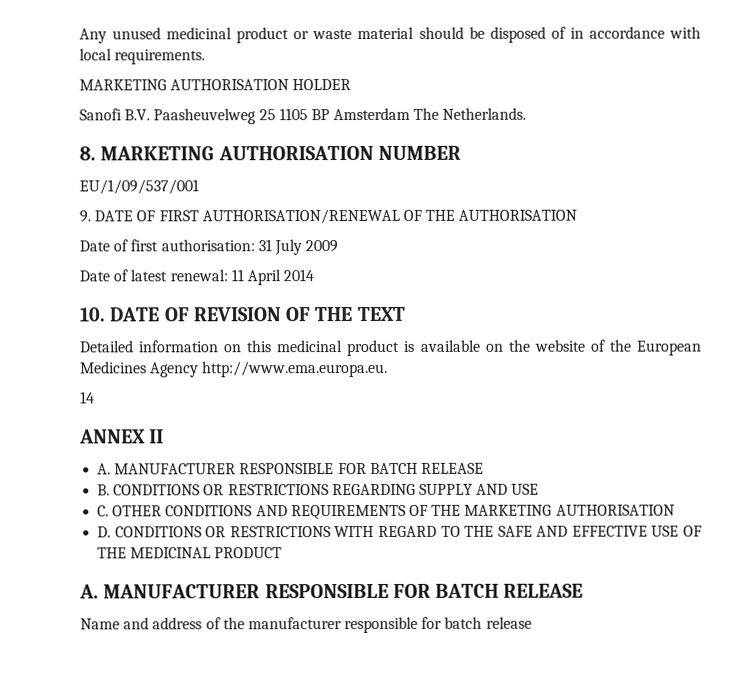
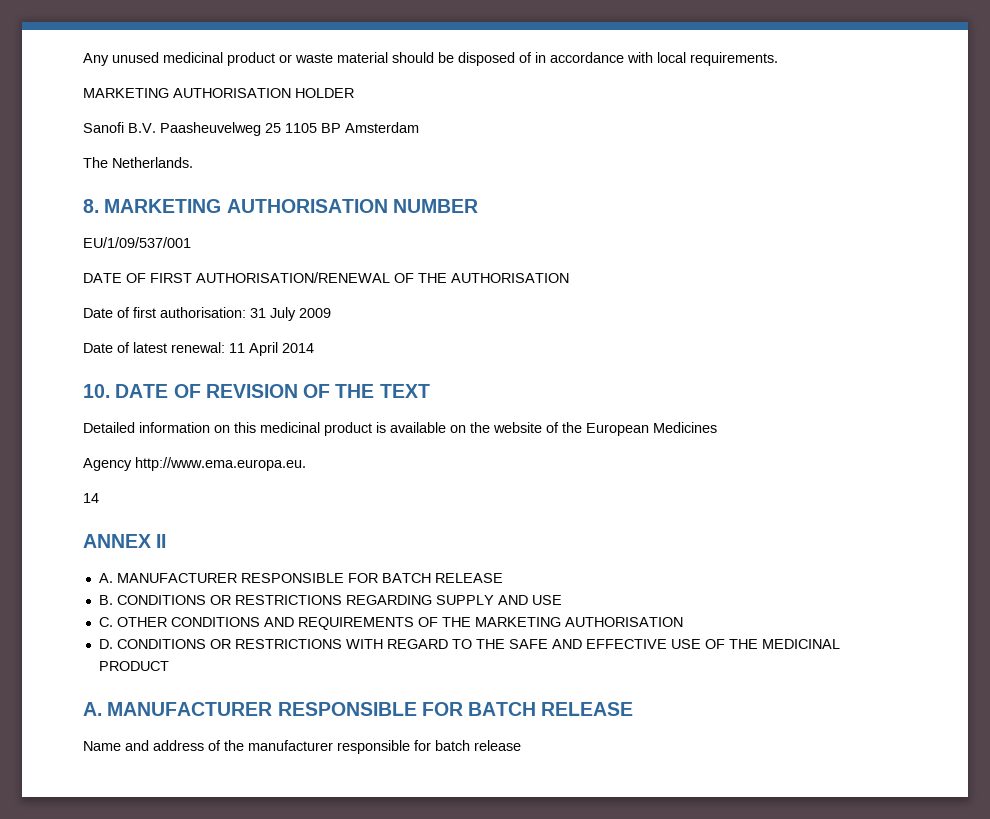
- Sanofi B.V. Paasheuvelweg 25 1105 BP Amsterdam The Netherlands.
+ Sanofi B.V. Paasheuvelweg 25 1105 BP Amsterdam
+ The Netherlands.
- 9. DATE OF FIRST AUTHORISATION/RENEWAL OF THE AUTHORISATION
+ DATE OF FIRST AUTHORISATION/RENEWAL OF THE AUTHORISATION
- Detailed information on this medicinal product is available on the website of the European Medicines Agency http://www.ema.europa.eu.
+ Detailed information on this medicinal product is available on the website of the European Medicines
+ Agency http://www.ema.europa.eu.

